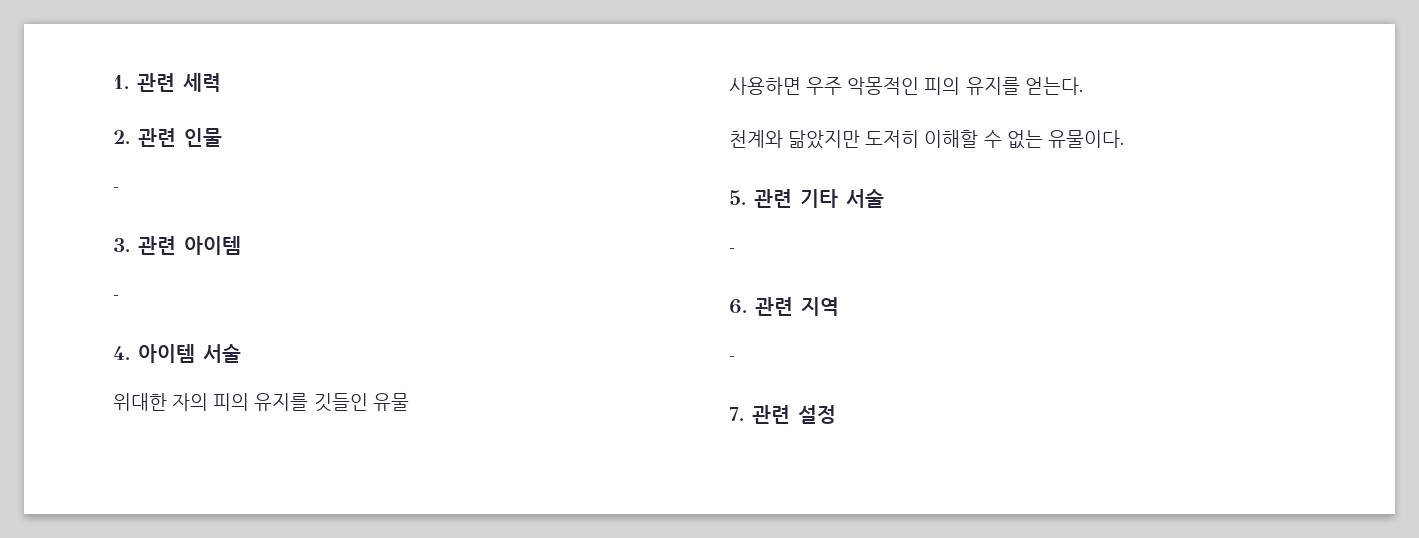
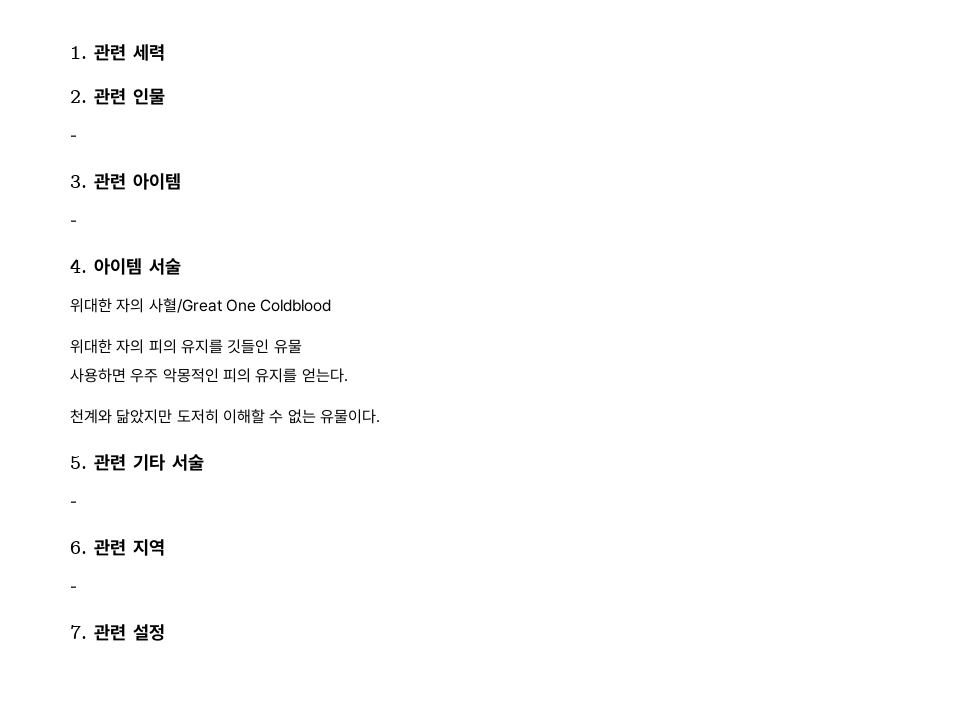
+ 위대한 자의 사혈/Great One Coldblood

